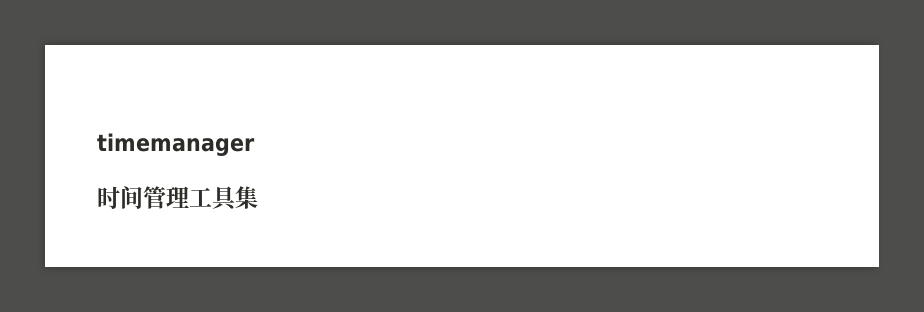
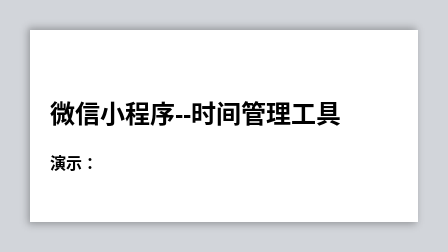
- timemanager
- 时间管理工具集
+ 微信小程序--时间管理工具
+ 演示：

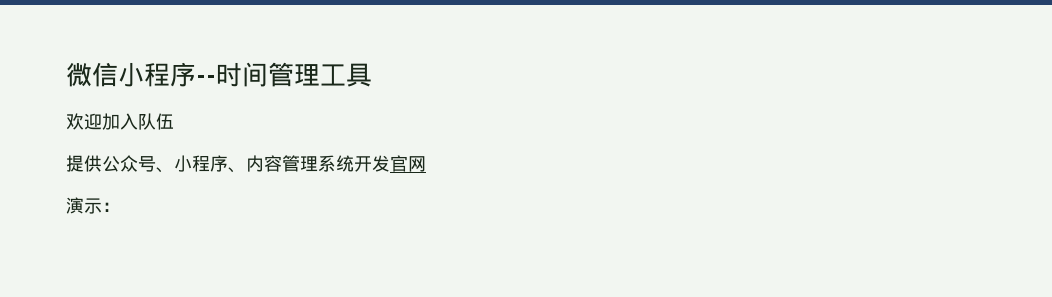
+ 欢迎加入队伍
+ 提供公众号、小程序、内容管理系统开发官网

